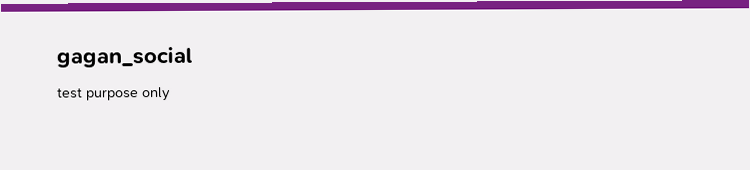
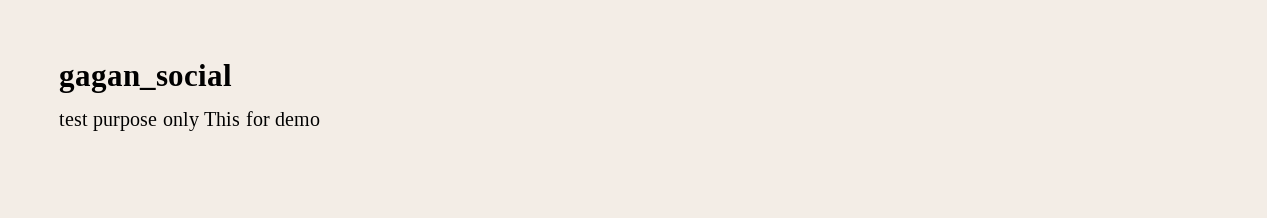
- test purpose only
+ test purpose only This for demo

